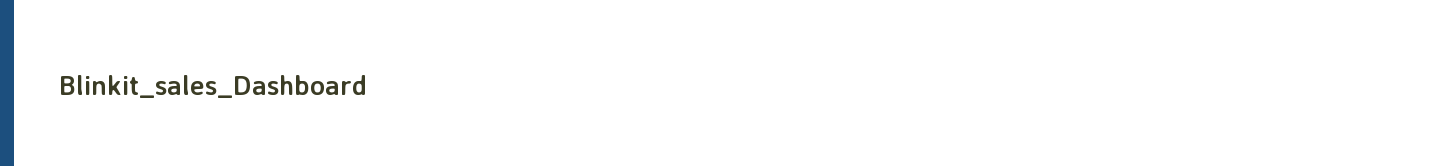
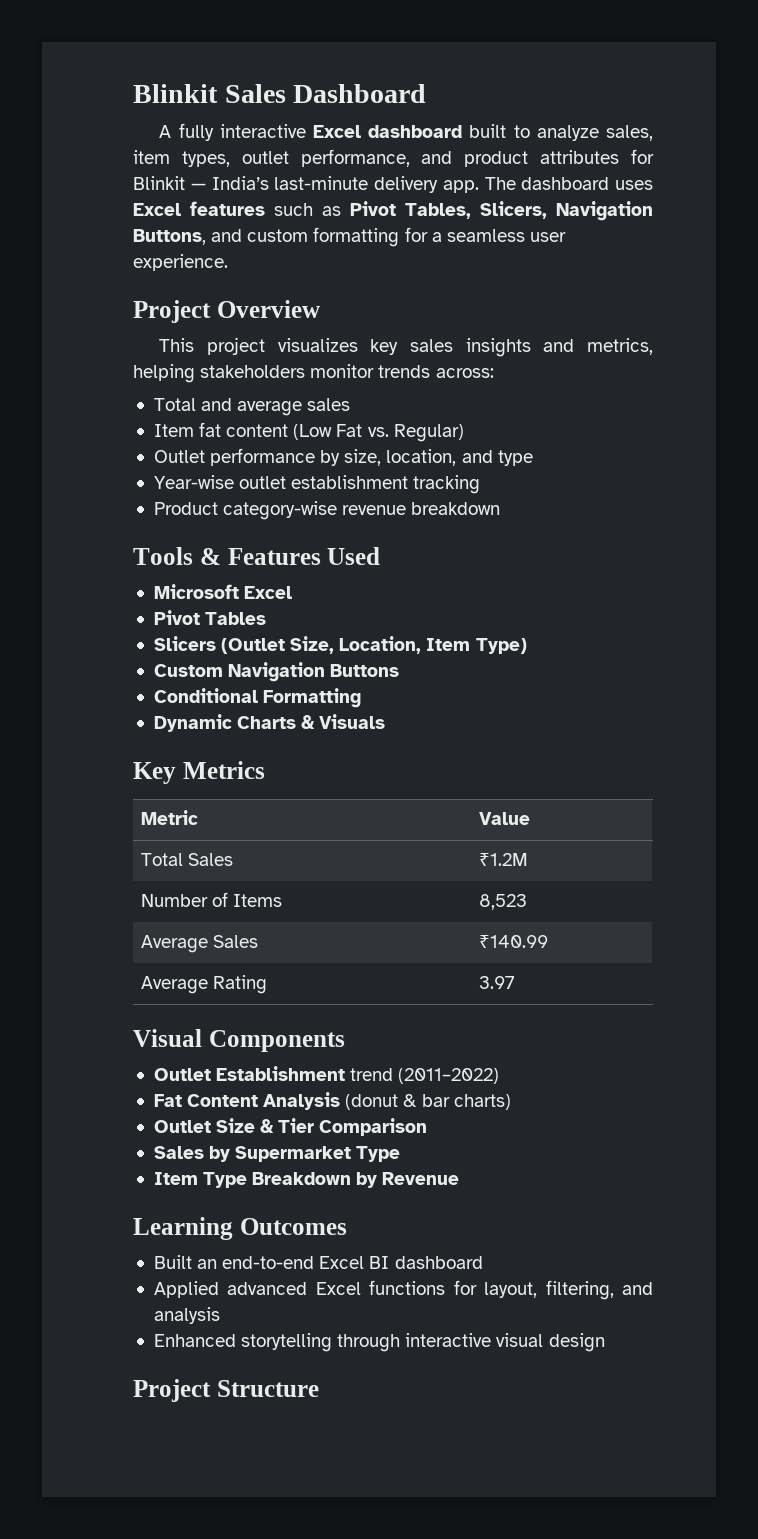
- Blinkit_sales_Dashboard
+ Blinkit Sales Dashboard
+ A fully interactive Excel dashboard built to analyze sales, item types, outlet performance, and product attributes for Blinkit — India’s last-minute delivery app. The dashboard uses Excel features such as Pivot Tables, Slicers, Navigation Buttons, and custom formatting for a seamless user experience.
+ Project Overview
+ This project visualizes key sales insights and metrics, helping stakeholders monitor trends across:
+ Total and average sales
+ Item fat content (Low Fat vs. Regular)
+ Outlet performance by size, location, and type
+ Year-wise outlet establishment tracking
+ Product category-wise revenue breakdown
+ Tools & Features Used
+ Microsoft Excel
+ Pivot Tables
+ Slicers (Outlet Size, Location, Item Type)
+ Custom Navigation Buttons
+ Conditional Formatting
+ Dynamic Charts & Visuals
+ Key Metrics
+ Metric | Value
+ Total Sales | ₹1.2M
+ Number of Items | 8,523
+ Average Sales | ₹140.99
+ Average Rating | 3.97
+ Visual Components
+ Outlet Establishment trend (2011–2022)
+ Fat Content Analysis (donut & bar charts)
+ Outlet Size & Tier Comparison
+ Sales by Supermarket Type
+ Item Type Breakdown by Revenue
+ Learning Outcomes
+ Built an end-to-end Excel BI dashboard
+ Applied advanced Excel functions for layout, filtering, and analysis
+ Enhanced storytelling through interactive visual design
+ Project Structure

